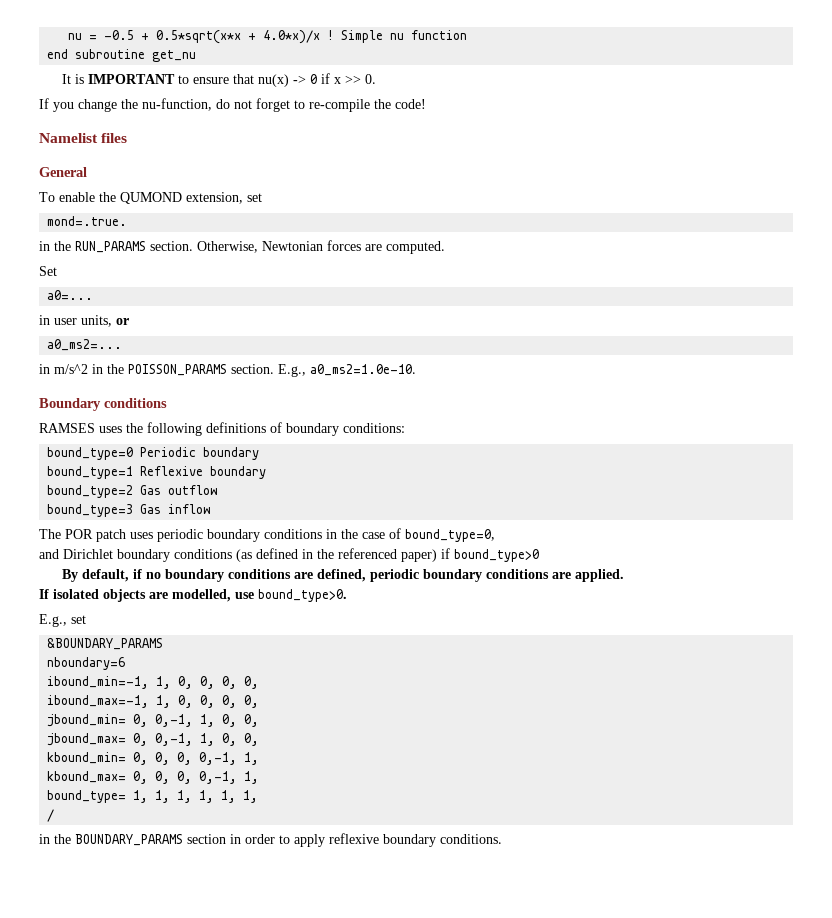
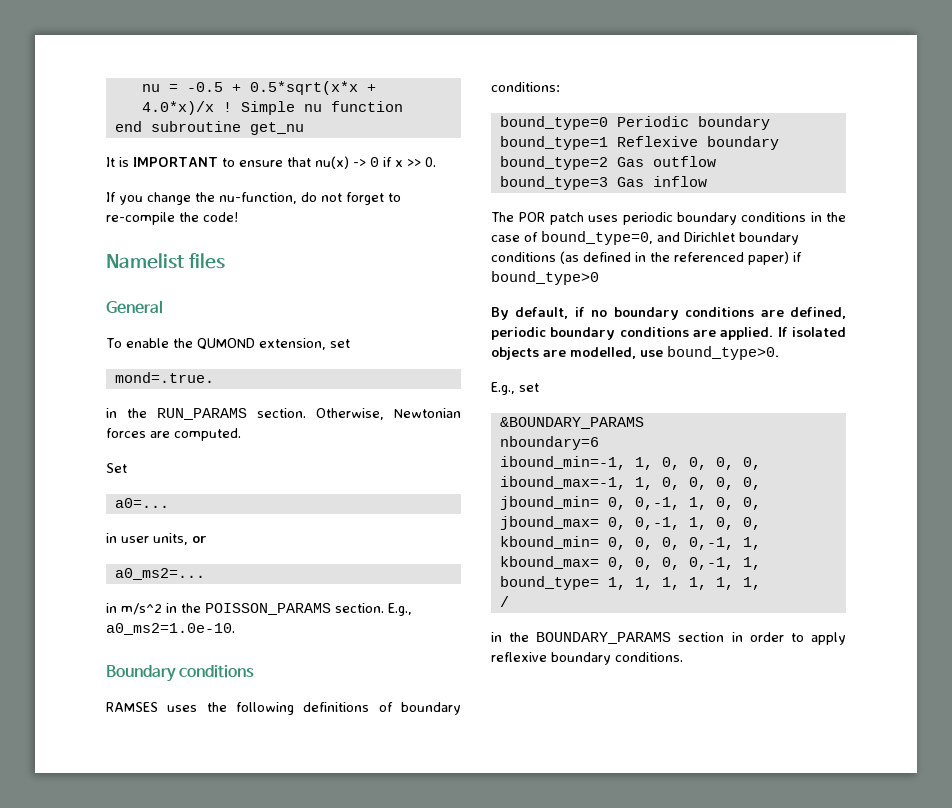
- The POR patch uses periodic boundary conditions in the case of bound_type=0,
- and Dirichlet boundary conditions (as defined in the referenced paper) if bound_type>0
+ The POR patch uses periodic boundary conditions in the case of bound_type=0, and Dirichlet boundary conditions (as defined in the referenced paper) if bound_type>0
- By default, if no boundary conditions are defined, periodic boundary conditions are applied.
- If isolated objects are modelled, use bound_type>0.
+ By default, if no boundary conditions are defined, periodic boundary conditions are applied. If isolated objects are modelled, use bound_type>0.

